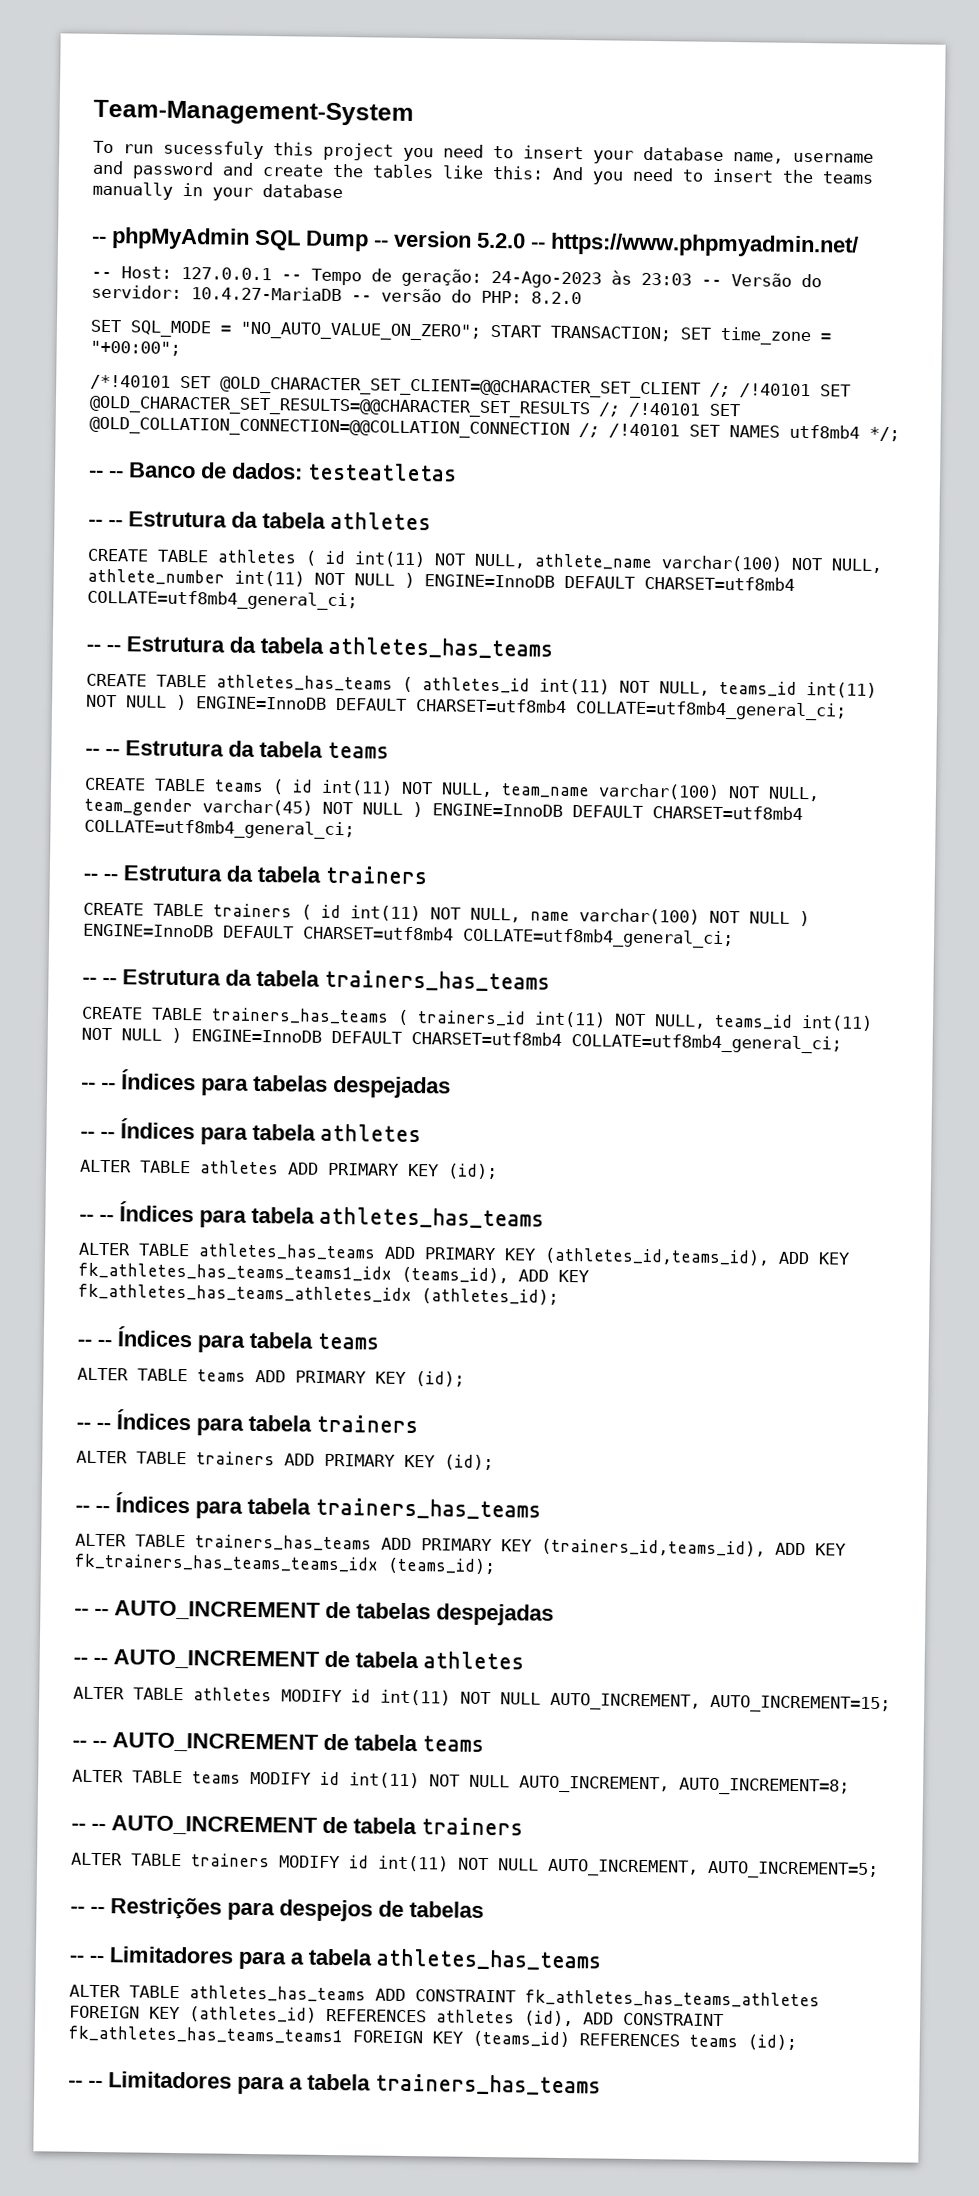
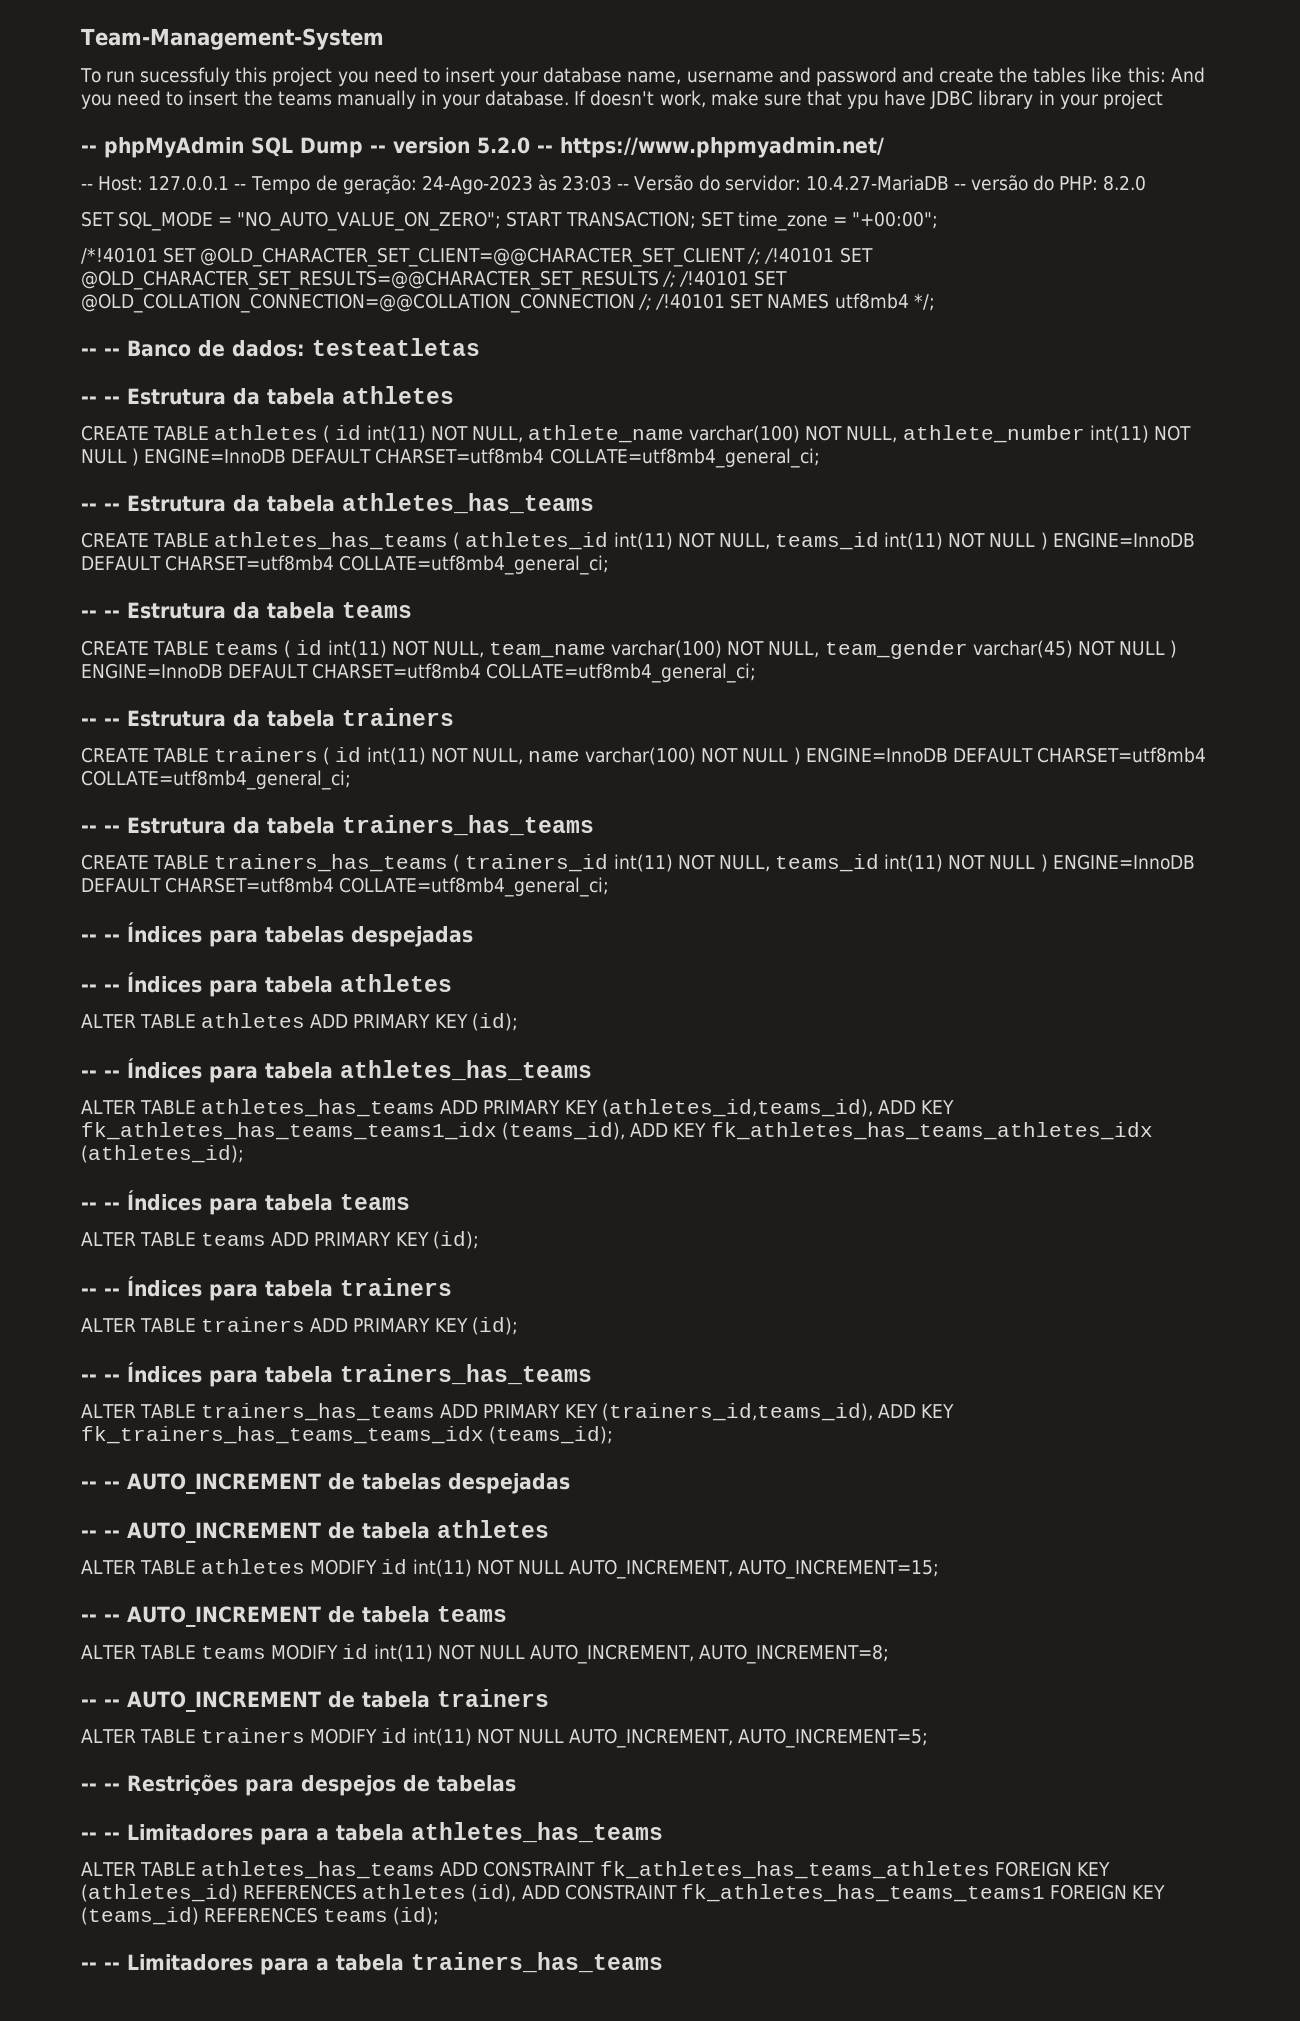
- To run sucessfuly this project you need to insert your database name, username and password and create the tables like this: And you need to insert the teams manually in your database
+ To run sucessfuly this project you need to insert your database name, username and password and create the tables like this: And you need to insert the teams manually in your database. If doesn't work, make sure that ypu have JDBC library in your project

